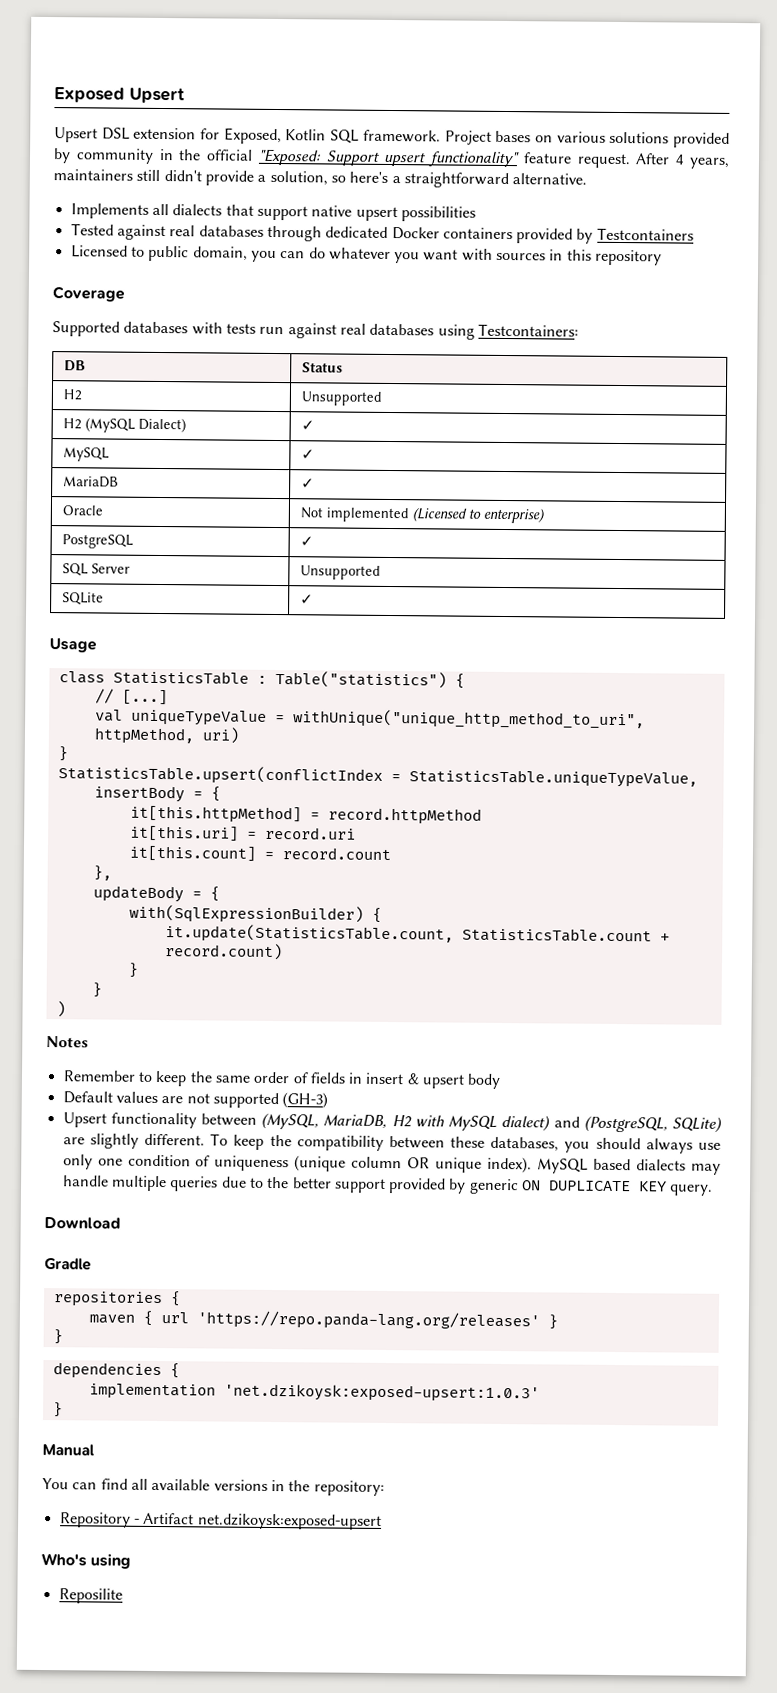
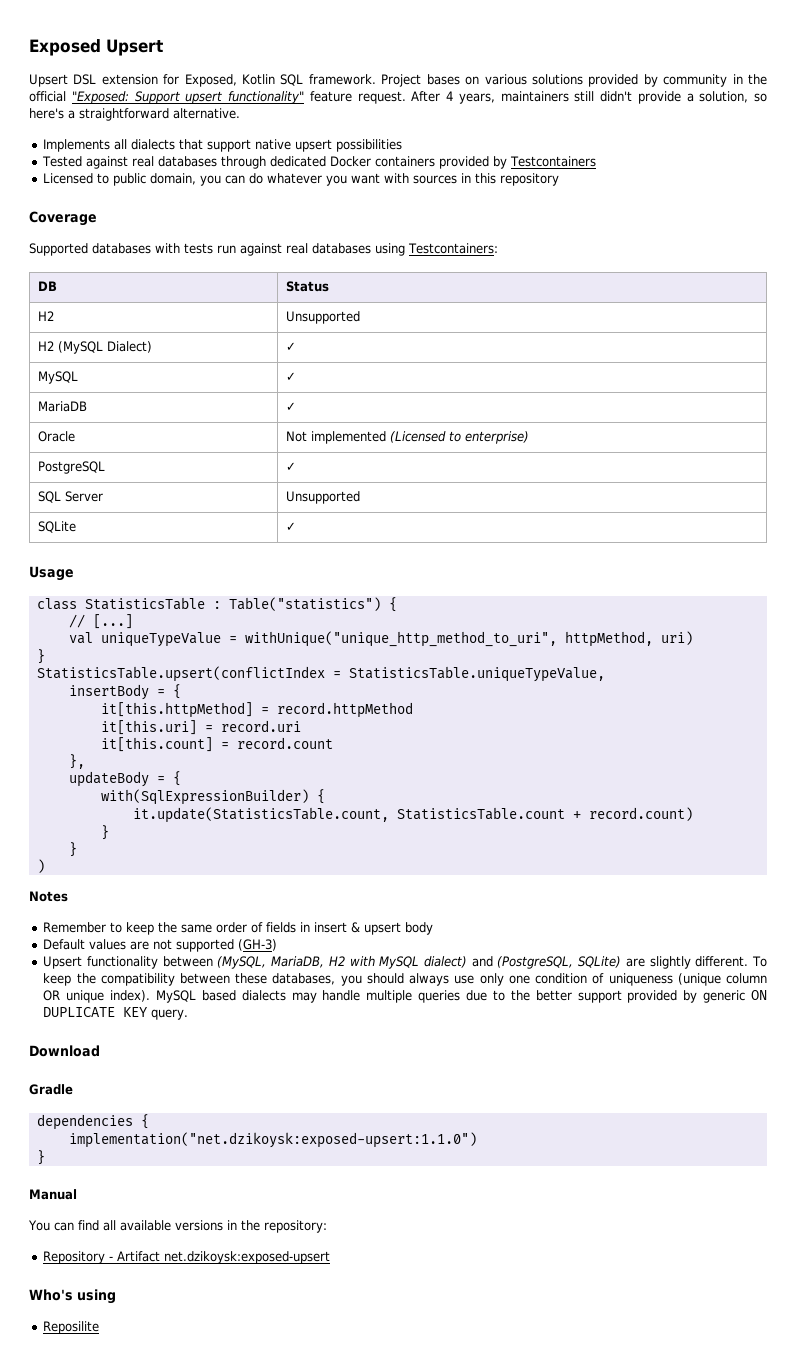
- repositories {
- maven { url 'https://repo.panda-lang.org/releases' }
- }
- implementation 'net.dzikoysk:exposed-upsert:1.0.3'
+ implementation("net.dzikoysk:exposed-upsert:1.1.0")

